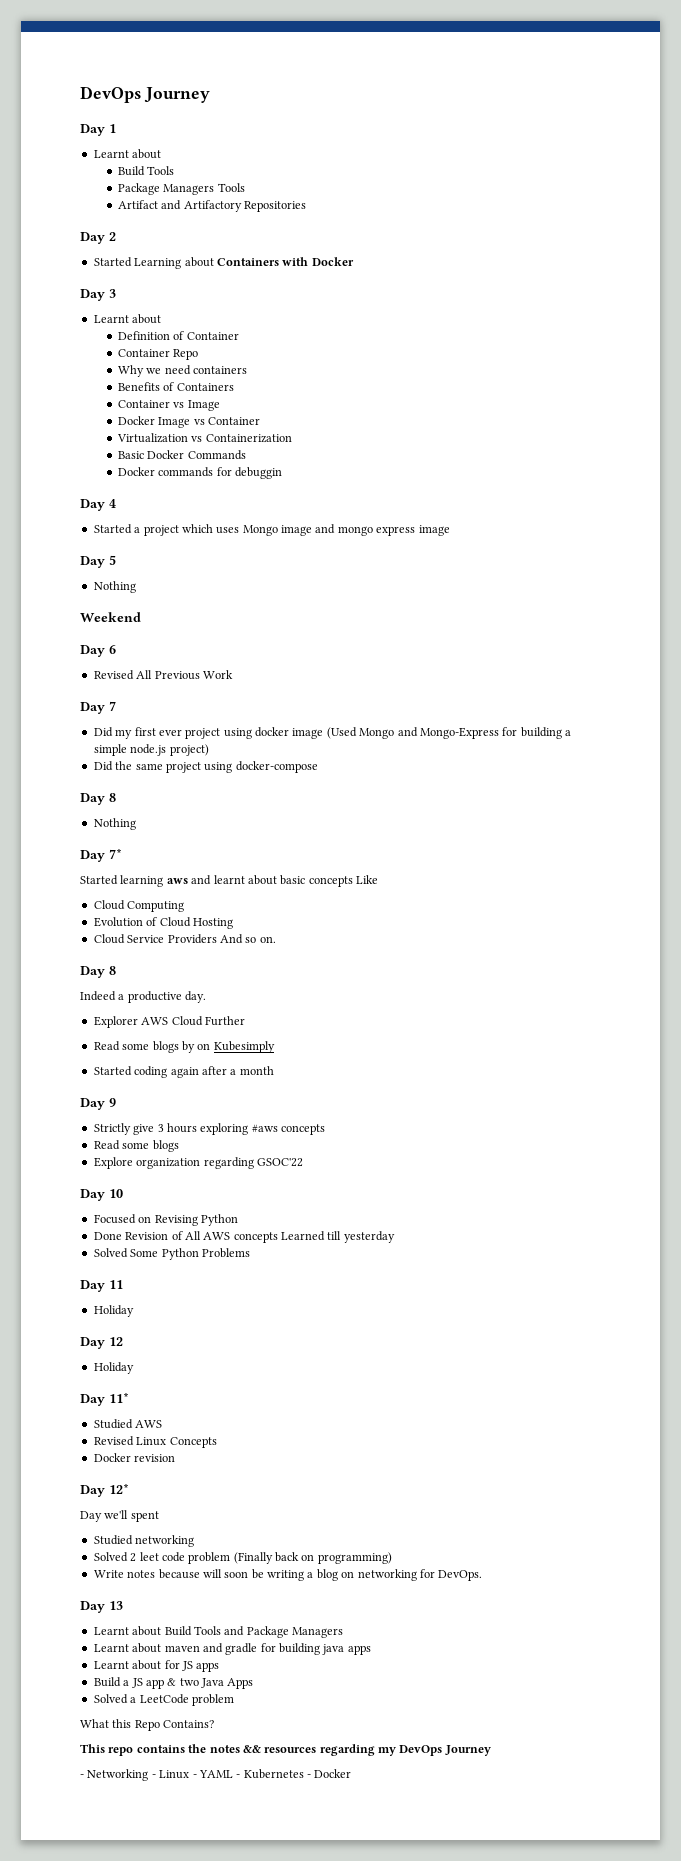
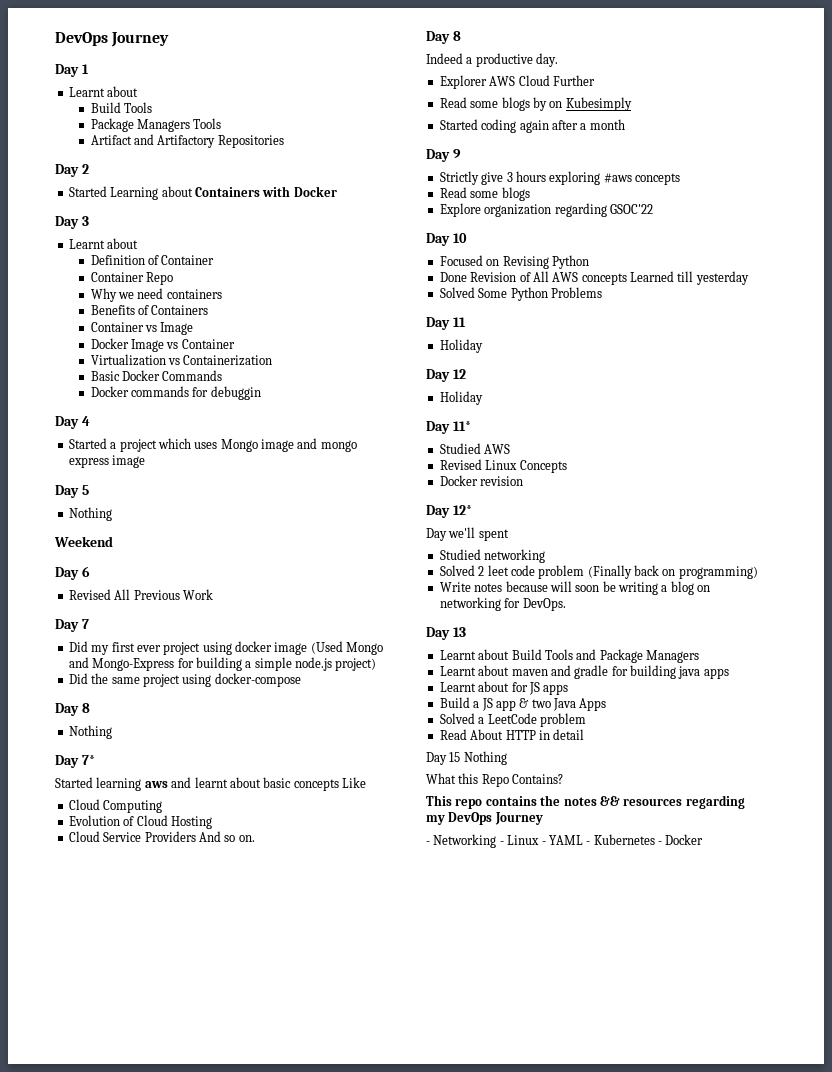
+ Read About HTTP in detail
+ Day 15 Nothing

